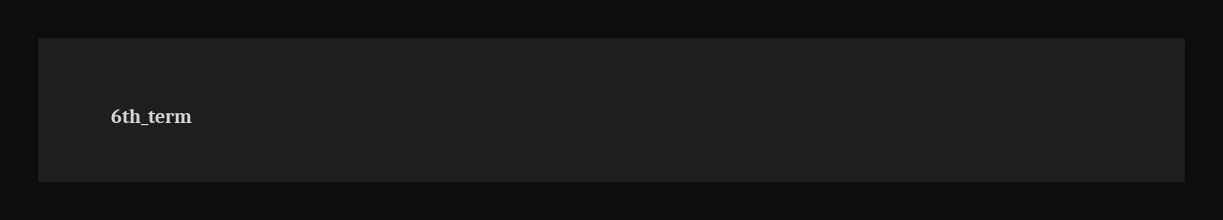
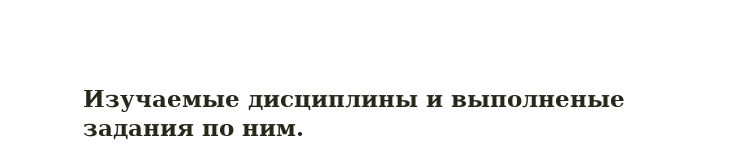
- 6th_term
+ Изучаемые дисциплины и выполненые задания по ним.

